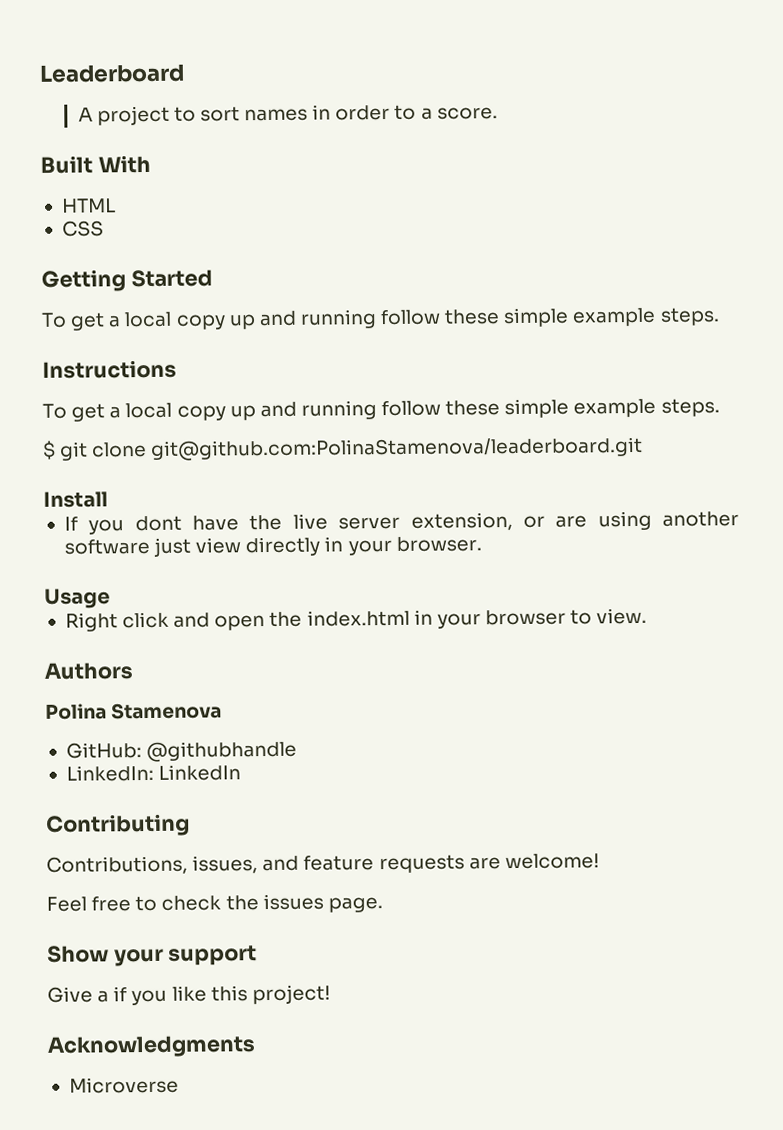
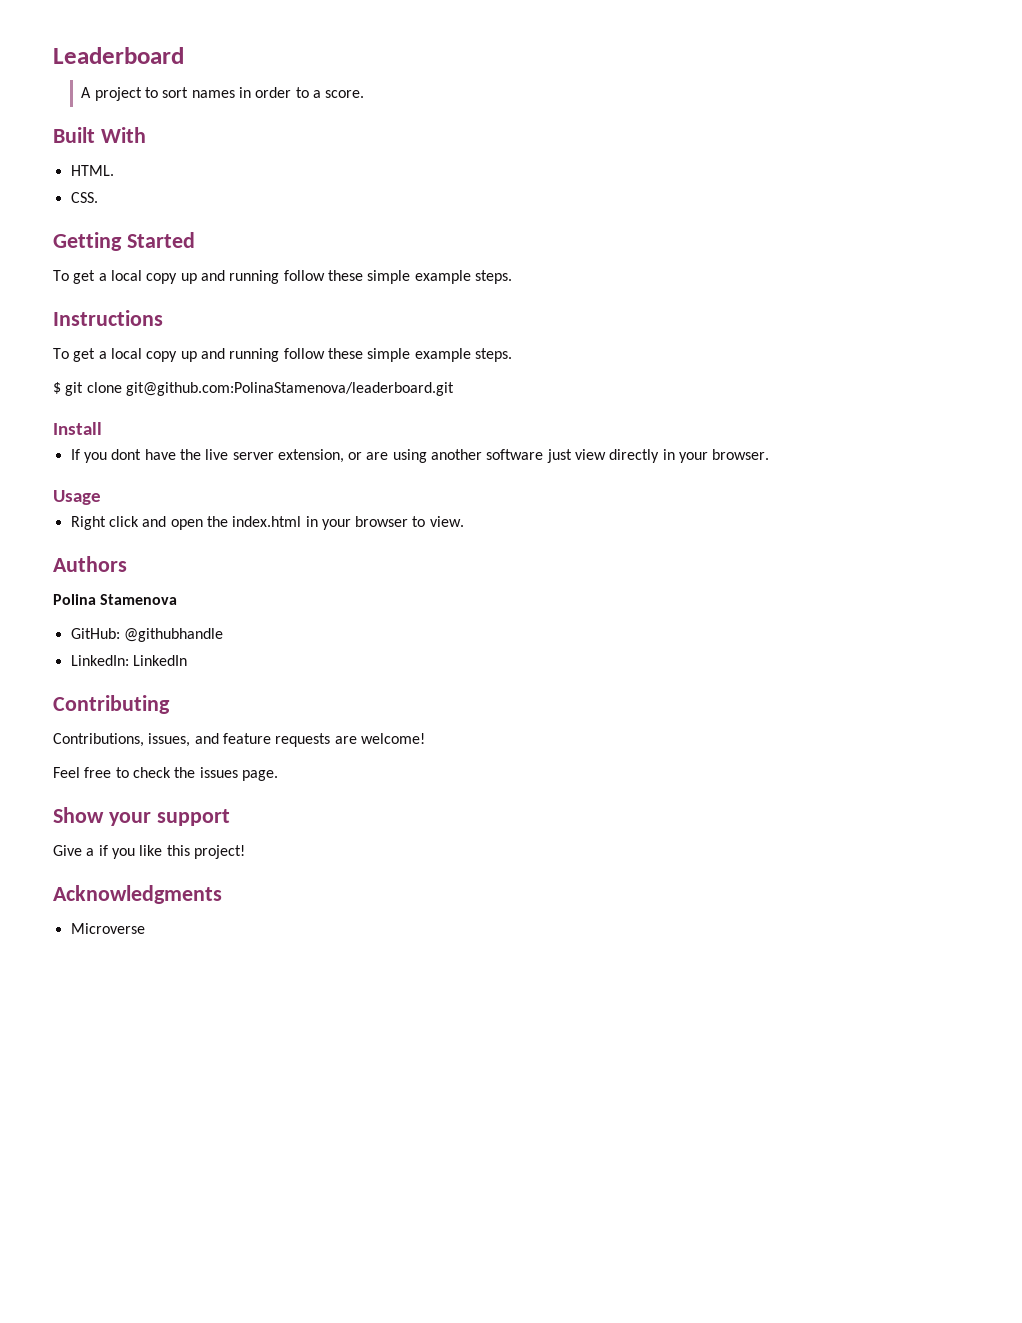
- HTML
- CSS
+ HTML.
+ CSS.

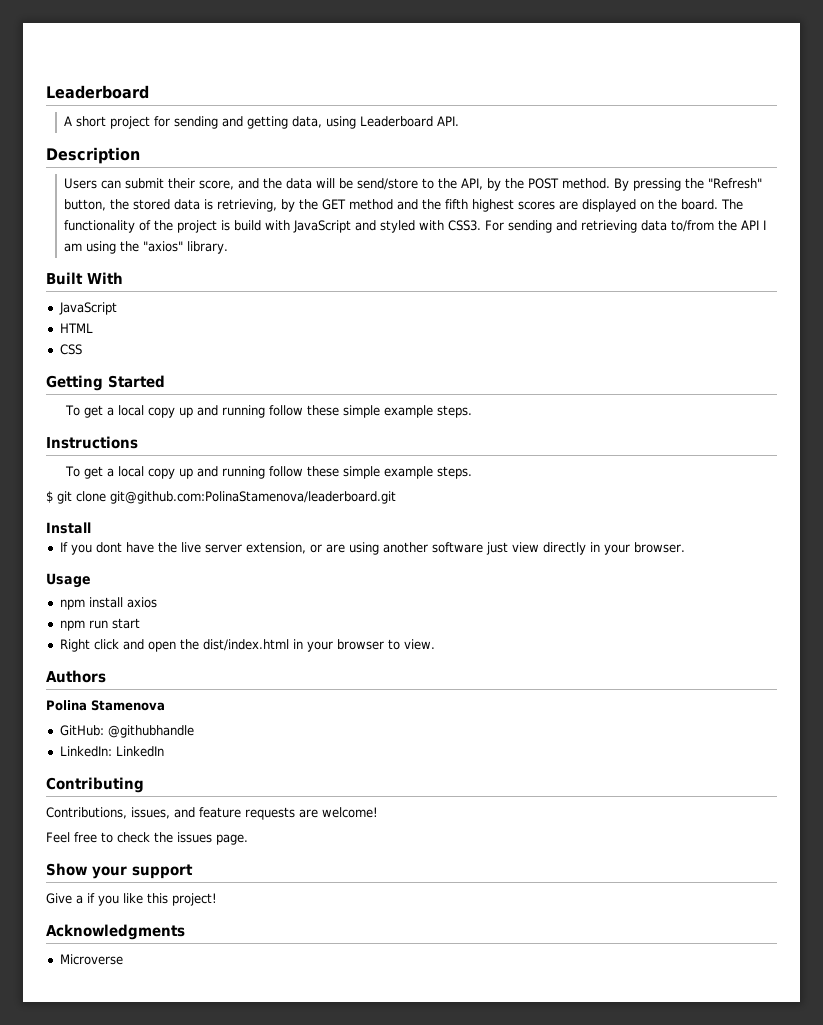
- A project to sort names in order to a score.
+ A short project for sending and getting data, using Leaderboard API.
+ Description
+ Users can submit their score, and the data will be send/store to the API, by the POST method. By pressing the "Refresh" button, the stored data is retrieving, by the GET method and the fifth highest scores are displayed on the board. The functionality of the project is build with JavaScript and styled with CSS3. For sending and retrieving data to/from the API I am using the "axios" library.
  Built With
- HTML.
- CSS.
+ JavaScript
+ HTML
+ CSS
+ npm install axios
+ npm run start
- Right click and open the index.html in your browser to view.
+ Right click and open the dist/index.html in your browser to view.

